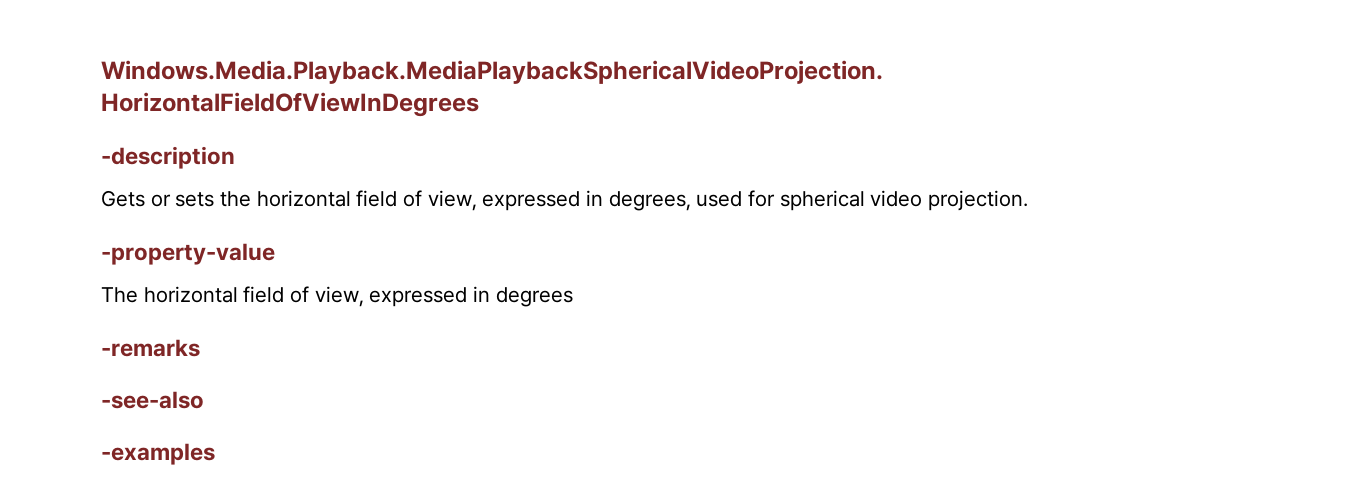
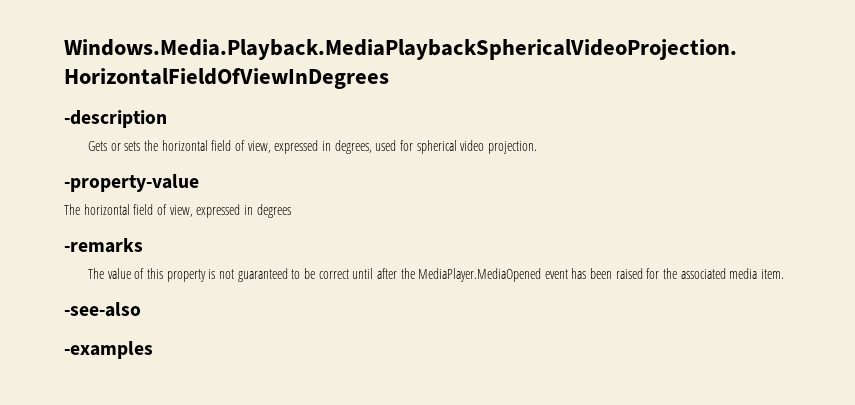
+ The value of this property is not guaranteed to be correct until after the MediaPlayer.MediaOpened event has been raised for the associated media item.

